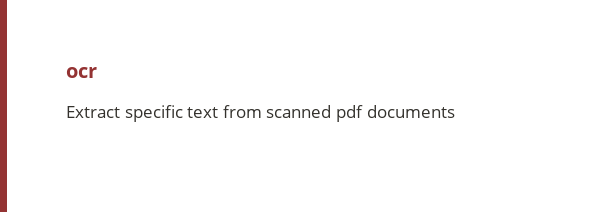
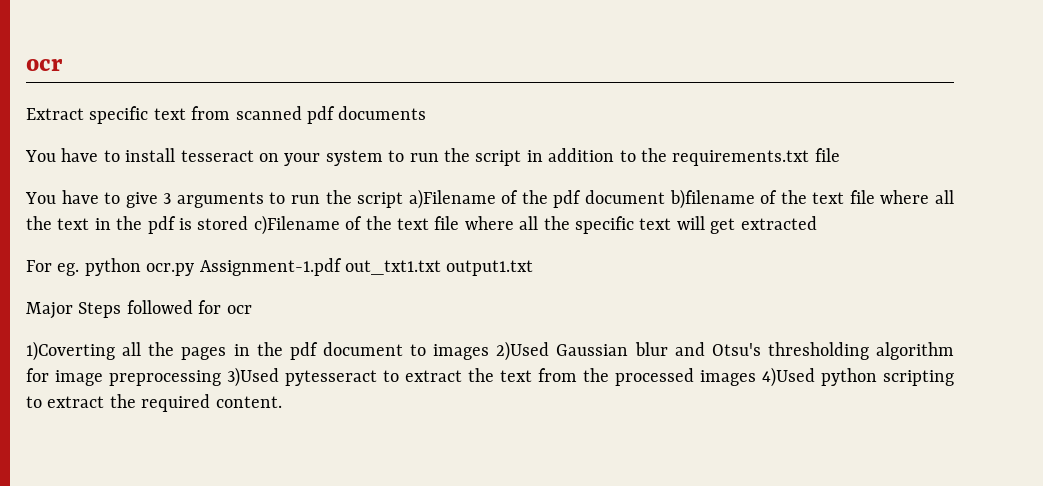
+ You have to install tesseract on your system to run the script in addition to the requirements.txt file
+ You have to give 3 arguments to run the script a)Filename of the pdf document b)filename of the text file where all the text in the pdf is stored c)Filename of the text file where all the specific text will get extracted
+ For eg. python ocr.py Assignment-1.pdf out_txt1.txt output1.txt
+ Major Steps followed for ocr
+ 1)Coverting all the pages in the pdf document to images 2)Used Gaussian blur and Otsu's thresholding algorithm for image preprocessing 3)Used pytesseract to extract the text from the processed images 4)Used python scripting to extract the required content.

